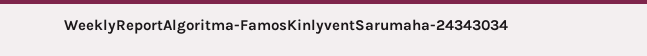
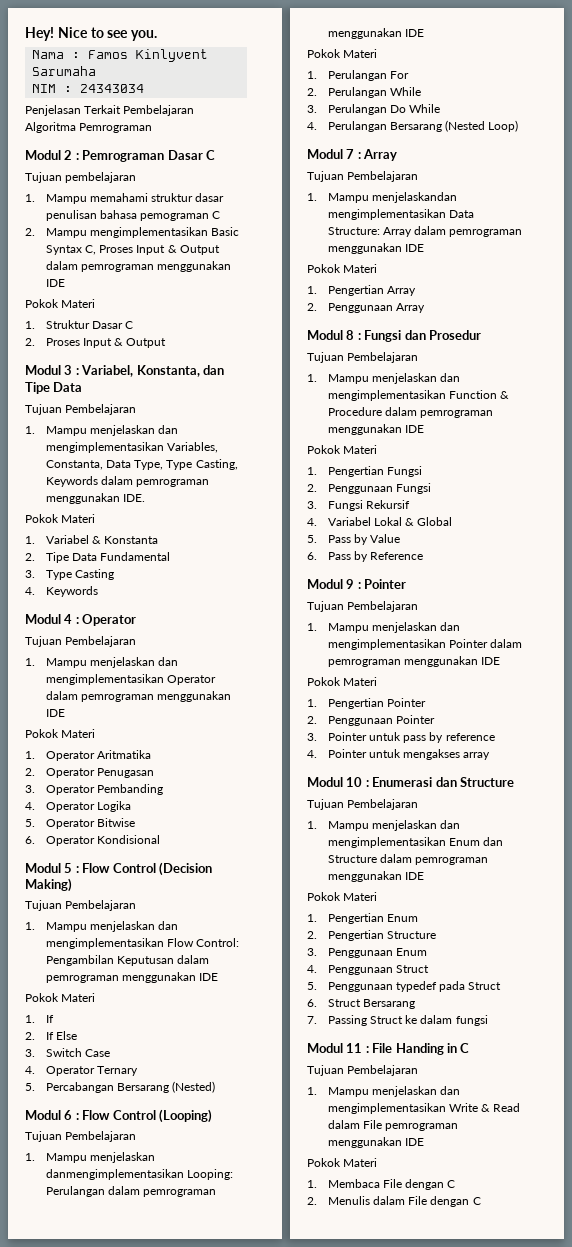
- WeeklyReportAlgoritma-FamosKinlyventSarumaha-24343034
+ Hey! Nice to see you.
+ Nama : Famos Kinlyvent Sarumaha
+ NIM : 24343034
+ Penjelasan Terkait Pembelajaran Algoritma Pemrograman
+ Modul 2 : Pemrograman Dasar C
+ Tujuan pembelajaran
+ 1. Mampu memahami struktur dasar penulisan bahasa pemograman C
+ 2. Mampu mengimplementasikan Basic Syntax C, Proses Input & Output dalam pemrograman menggunakan IDE
+ Pokok Materi
+ 1. Struktur Dasar C
+ 2. Proses Input & Output
+ Modul 3 : Variabel, Konstanta, dan Tipe Data
+ Tujuan Pembelajaran
+ 1. Mampu menjelaskan dan mengimplementasikan Variables, Constanta, Data Type, Type Casting, Keywords dalam pemrograman menggunakan IDE.
+ Pokok Materi
+ 1. Variabel & Konstanta
+ 2. Tipe Data Fundamental
+ 3. Type Casting
+ 4. Keywords
+ Modul 4 : Operator
+ Tujuan Pembelajaran
+ 1. Mampu menjelaskan dan mengimplementasikan Operator dalam pemrograman menggunakan IDE
+ Pokok Materi
+ 1. Operator Aritmatika
+ 2. Operator Penugasan
+ 3. Operator Pembanding
+ 4. Operator Logika
+ 5. Operator Bitwise
+ 6. Operator Kondisional
+ Modul 5 : Flow Control (Decision Making)
+ Tujuan Pembelajaran
+ 1. Mampu menjelaskan dan mengimplementasikan Flow Control: Pengambilan Keputusan dalam pemrograman menggunakan IDE
+ Pokok Materi
+ 1. If
+ 2. If Else
+ 3. Switch Case
+ 4. Operator Ternary
+ 5. Percabangan Bersarang (Nested)
+ Modul 6 : Flow Control (Looping)
+ Tujuan Pembelajaran
+ 1. Mampu menjelaskan danmengimplementasikan Looping: Perulangan dalam pemrograman menggunakan IDE
+ Pokok Materi
+ 1. Perulangan For
+ 2. Perulangan While
+ 3. Perulangan Do While
+ 4. Perulangan Bersarang (Nested Loop)
+ Modul 7 : Array
+ Tujuan Pembelajaran
+ 1. Mampu menjelaskandan mengimplementasikan Data Structure: Array dalam pemrograman menggunakan IDE
+ Pokok Materi
+ 1. Pengertian Array
+ 2. Penggunaan Array
+ Modul 8 : Fungsi dan Prosedur
+ Tujuan Pembelajaran
+ 1. Mampu menjelaskan dan mengimplementasikan Function & Procedure dalam pemrograman menggunakan IDE
+ Pokok Materi
+ 1. Pengertian Fungsi
+ 2. Penggunaan Fungsi
+ 3. Fungsi Rekursif
+ 4. Variabel Lokal & Global
+ 5. Pass by Value
+ 6. Pass by Reference
+ Modul 9 : Pointer
+ Tujuan Pembelajaran
+ 1. Mampu menjelaskan dan mengimplementasikan Pointer dalam pemrograman menggunakan IDE
+ Pokok Materi
+ 1. Pengertian Pointer
+ 2. Penggunaan Pointer
+ 3. Pointer untuk pass by reference
+ 4. Pointer untuk mengakses array
+ Modul 10 : Enumerasi dan Structure
+ Tujuan Pembelajaran
+ 1. Mampu menjelaskan dan mengimplementasikan Enum dan Structure dalam pemrograman menggunakan IDE
+ Pokok Materi
+ 1. Pengertian Enum
+ 2. Pengertian Structure
+ 3. Penggunaan Enum
+ 4. Penggunaan Struct
+ 5. Penggunaan typedef pada Struct
+ 6. Struct Bersarang
+ 7. Passing Struct ke dalam fungsi
+ Modul 11 : File Handing in C
+ Tujuan Pembelajaran
+ 1. Mampu menjelaskan dan mengimplementasikan Write & Read dalam File pemrograman menggunakan IDE
+ Pokok Materi
+ 1. Membaca File dengan C
+ 2. Menulis dalam File dengan C

